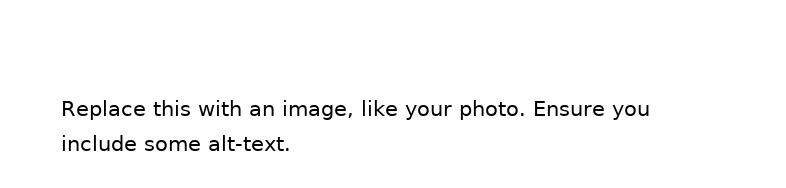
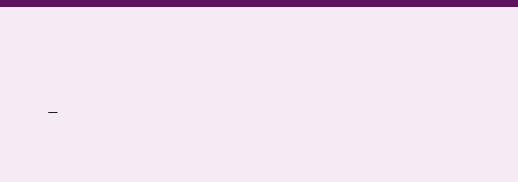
- Replace this with an image, like your photo. Ensure you include some alt-text.
+ _

